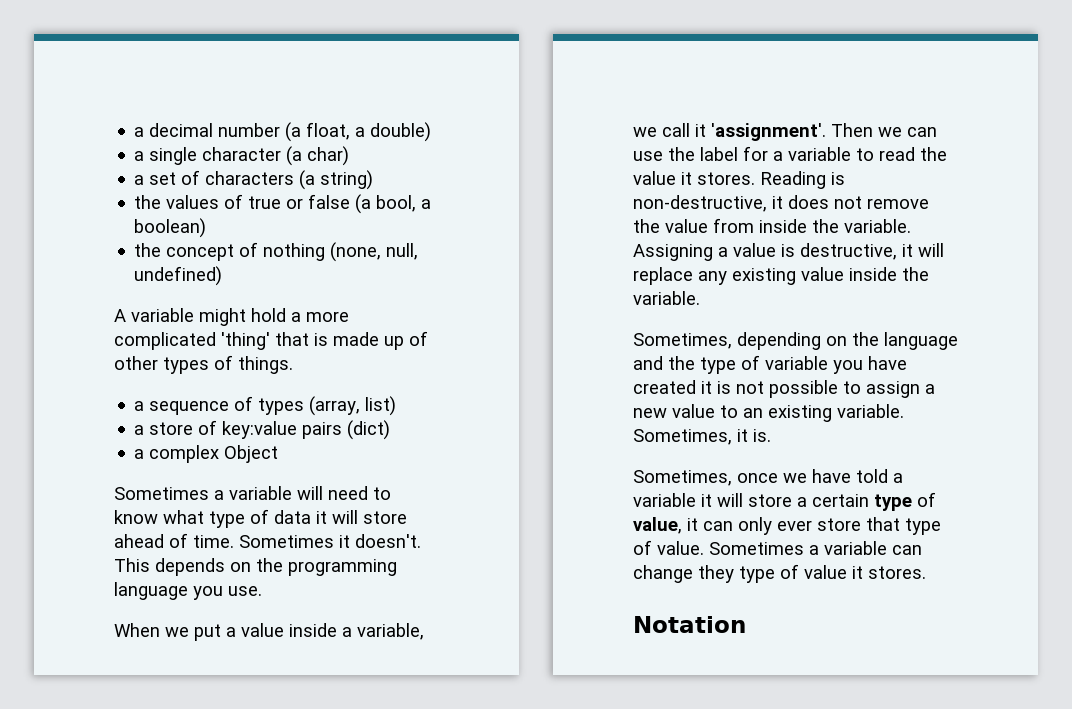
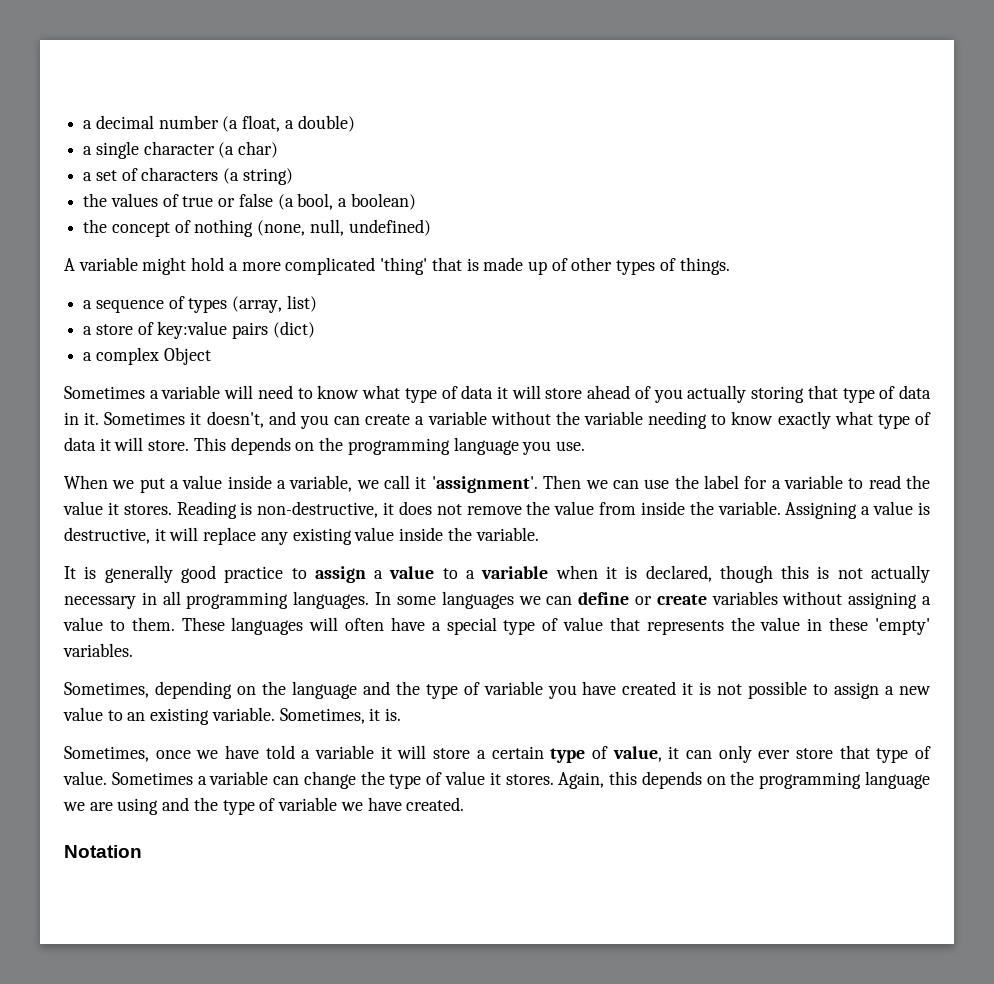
- Sometimes a variable will need to know what type of data it will store ahead of time. Sometimes it doesn't.
+ Sometimes a variable will need to know what type of data it will store ahead of you actually storing that type of data in it. Sometimes it doesn't, and you can create a variable without the variable needing to know exactly what type of data it will store.
+ It is generally good practice to assign a value to a variable when it is declared, though this is not actually necessary in all programming languages. In some languages we can define or create variables without assigning a value to them. These languages will often have a special type of value that represents the value in these 'empty' variables.
- Sometimes a variable can change they type of value it stores.
+ Sometimes a variable can change the type of value it stores. Again, this depends on the programming language we are using and the type of variable we have created.

